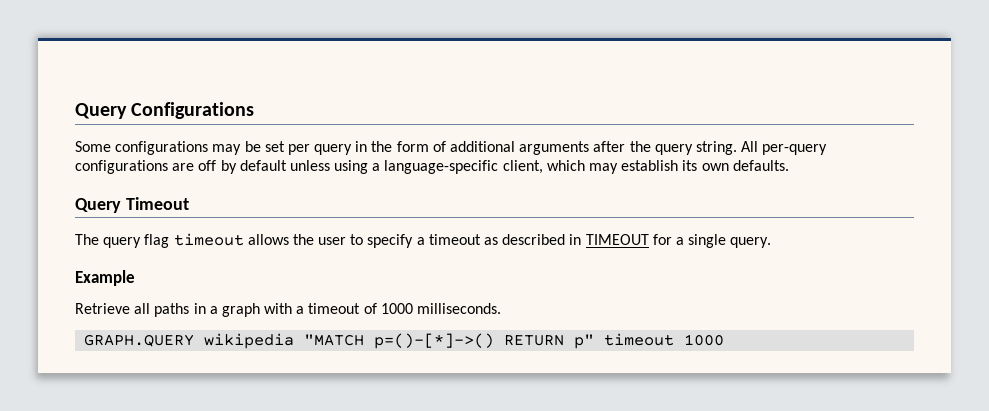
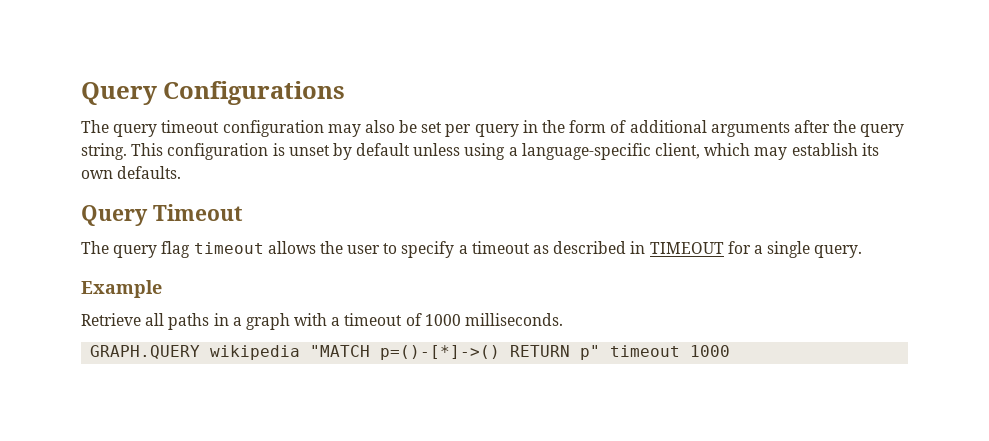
- Some configurations may be set per query in the form of additional arguments after the query string.
+ The query timeout configuration may also be set per query in the form of additional arguments after the query string.
- All per-query configurations are off by default unless using a language-specific client, which may establish its own defaults.
+ This configuration is unset by default unless using a language-specific client, which may establish its own defaults.

